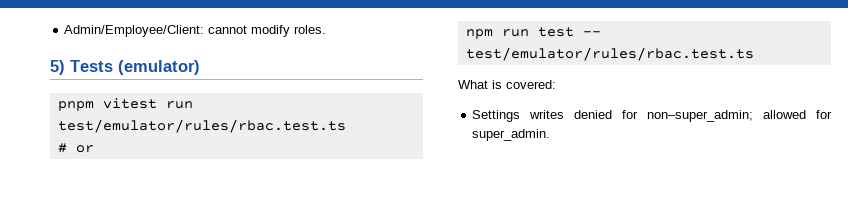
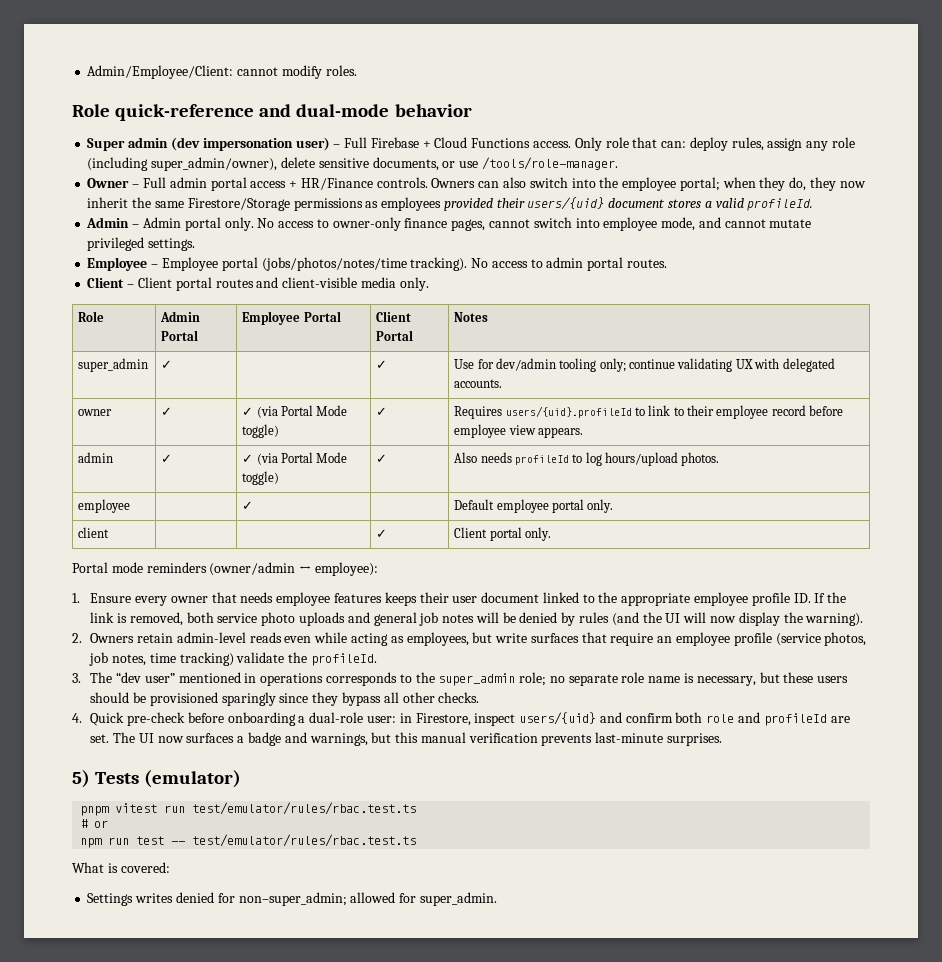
+ Role quick-reference and dual-mode behavior
+ Super admin (dev impersonation user) – Full Firebase + Cloud Functions access. Only role that can: deploy rules, assign any role (including super_admin/owner), delete sensitive documents, or use /tools/role-manager.
+ Owner – Full admin portal access + HR/Finance controls. Owners can also switch into the employee portal; when they do, they now inherit the same Firestore/Storage permissions as employees provided their users/{uid} document stores a valid profileId.
+ Admin – Admin portal only. No access to owner-only finance pages, cannot switch into employee mode, and cannot mutate privileged settings.
+ Employee – Employee portal (jobs/photos/notes/time tracking). No access to admin portal routes.
+ Client – Client portal routes and client-visible media only.
+ Role | Admin Portal | Employee Portal | Client Portal | Notes
+ super_admin | ✓ | | ✓ | Use for dev/admin tooling only; continue validating UX with delegated accounts.
+ owner | ✓ | ✓ (via Portal Mode toggle) | ✓ | Requires users/{uid}.profileId to link to their employee record before employee view appears.
+ admin | ✓ | ✓ (via Portal Mode toggle) | ✓ | Also needs profileId to log hours/upload photos.
+ employee | | ✓ | | Default employee portal only.
+ client | | | ✓ | Client portal only.
+ Portal mode reminders (owner/admin ↔ employee):
+ 1. Ensure every owner that needs employee features keeps their user document linked to the appropriate employee profile ID. If the link is removed, both service photo uploads and general job notes will be denied by rules (and the UI will now display the warning).
+ 2. Owners retain admin-level reads even while acting as employees, but write surfaces that require an employee profile (service photos, job notes, time tracking) validate the profileId.
+ 3. The “dev user” mentioned in operations corresponds to the super_admin role; no separate role name is necessary, but these users should be provisioned sparingly since they bypass all other checks.
+ 4. Quick pre-check before onboarding a dual-role user: in Firestore, inspect users/{uid} and confirm both role and profileId are set. The UI now surfaces a badge and warnings, but this manual verification prevents last-minute surprises.

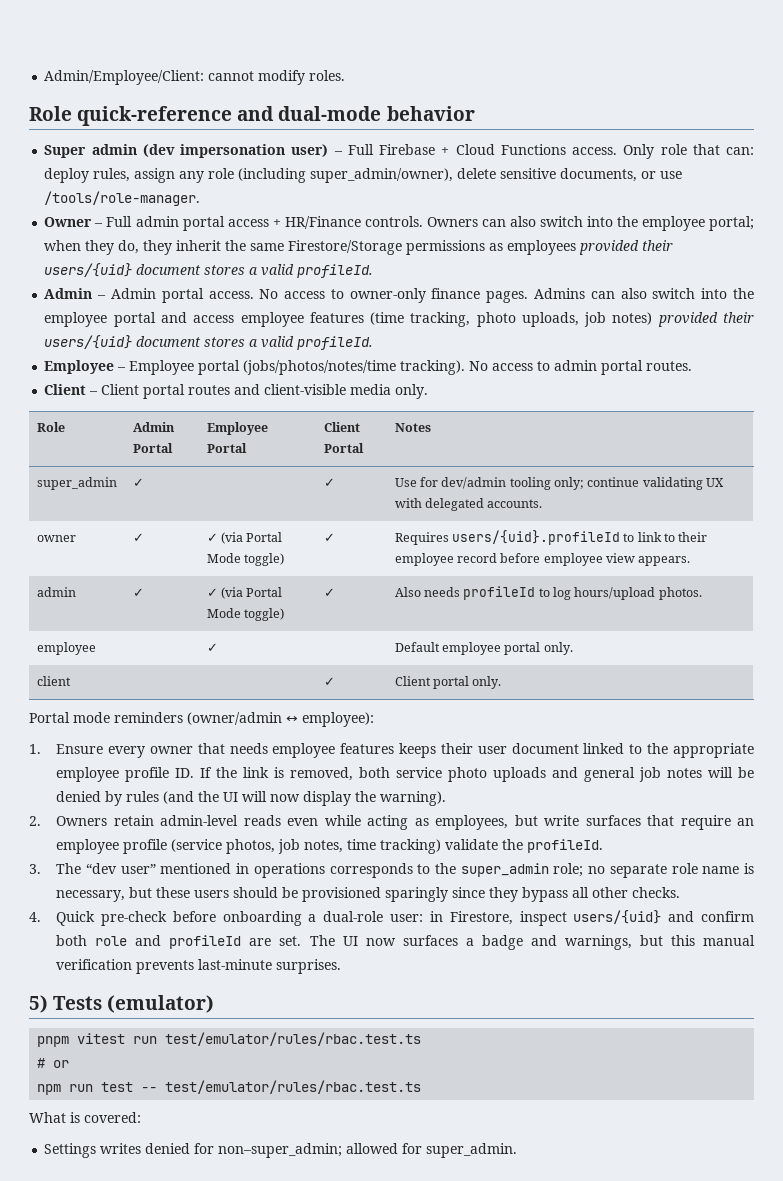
- Owners can also switch into the employee portal; when they do, they now inherit the same Firestore/Storage permissions as employees provided their users/{uid} document stores a valid profileId.
+ Owners can also switch into the employee portal; when they do, they inherit the same Firestore/Storage permissions as employees provided their users/{uid} document stores a valid profileId.
- Admin – Admin portal only.
+ Admin – Admin portal access.
- No access to owner-only finance pages, cannot switch into employee mode, and cannot mutate privileged settings.
+ No access to owner-only finance pages. Admins can also switch into the employee portal and access employee features (time tracking, photo uploads, job notes) provided their users/{uid} document stores a valid profileId.

